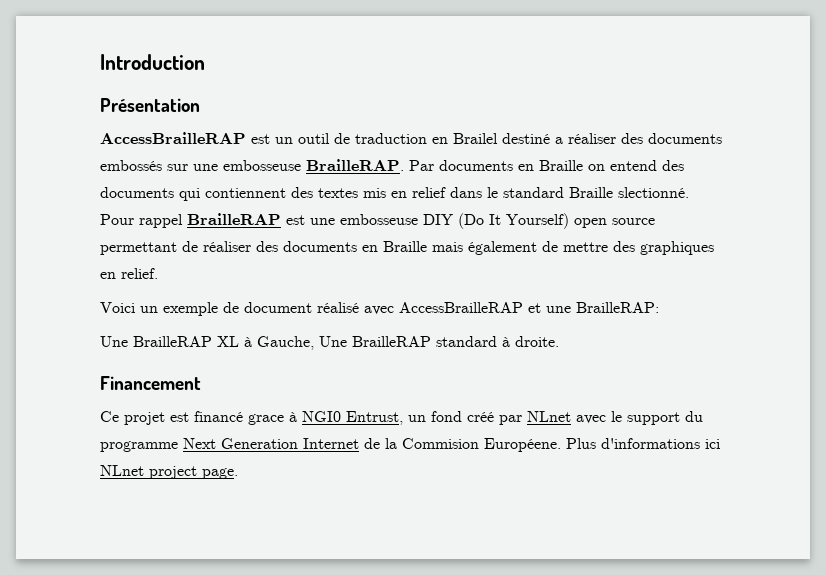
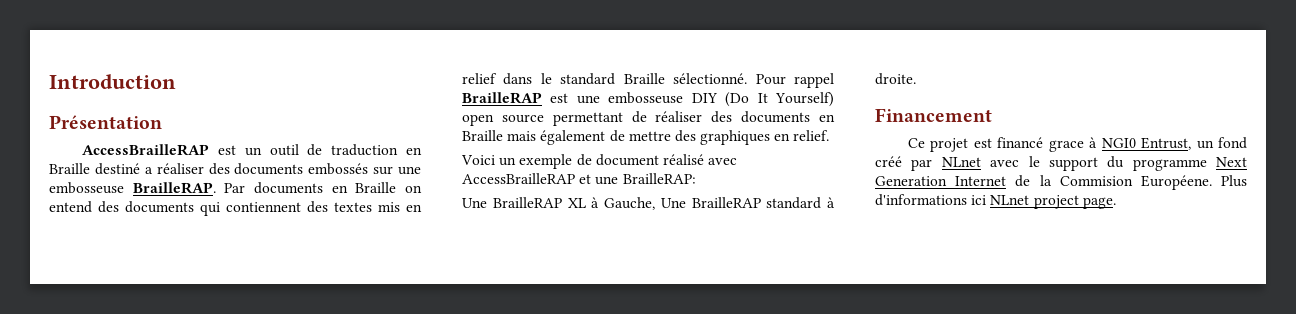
- AccessBrailleRAP est un outil de traduction en Brailel destiné a réaliser des documents embossés sur une embosseuse BrailleRAP.
+ AccessBrailleRAP est un outil de traduction en Braille destiné a réaliser des documents embossés sur une embosseuse BrailleRAP.
- Par documents en Braille on entend des documents qui contiennent des textes mis en relief dans le standard Braille slectionné.
+ Par documents en Braille on entend des documents qui contiennent des textes mis en relief dans le standard Braille sélectionné.

